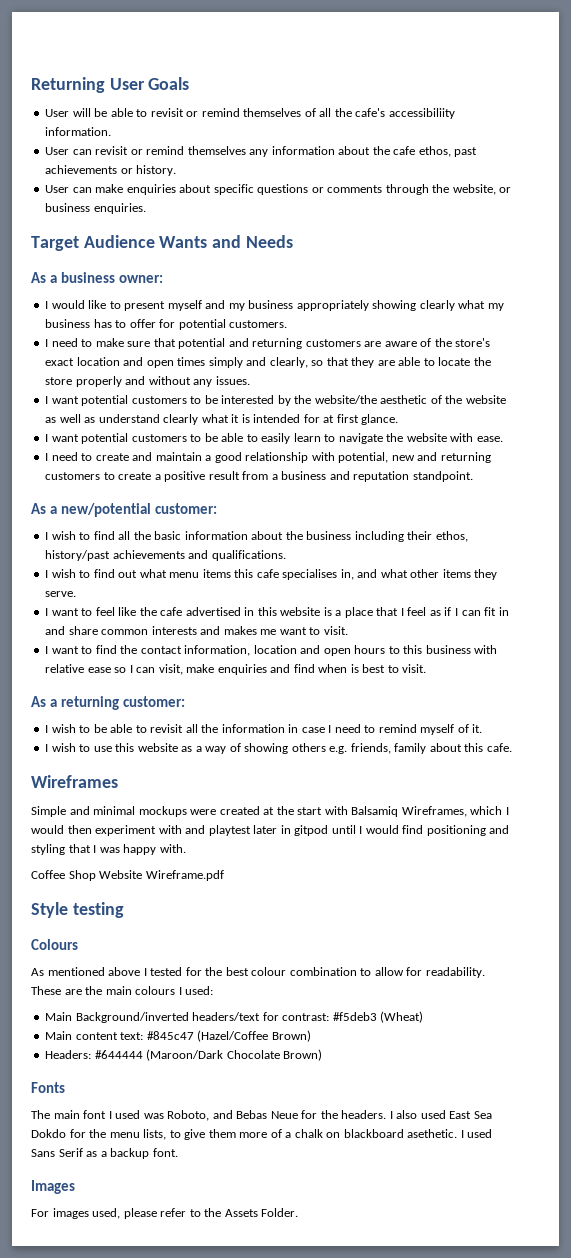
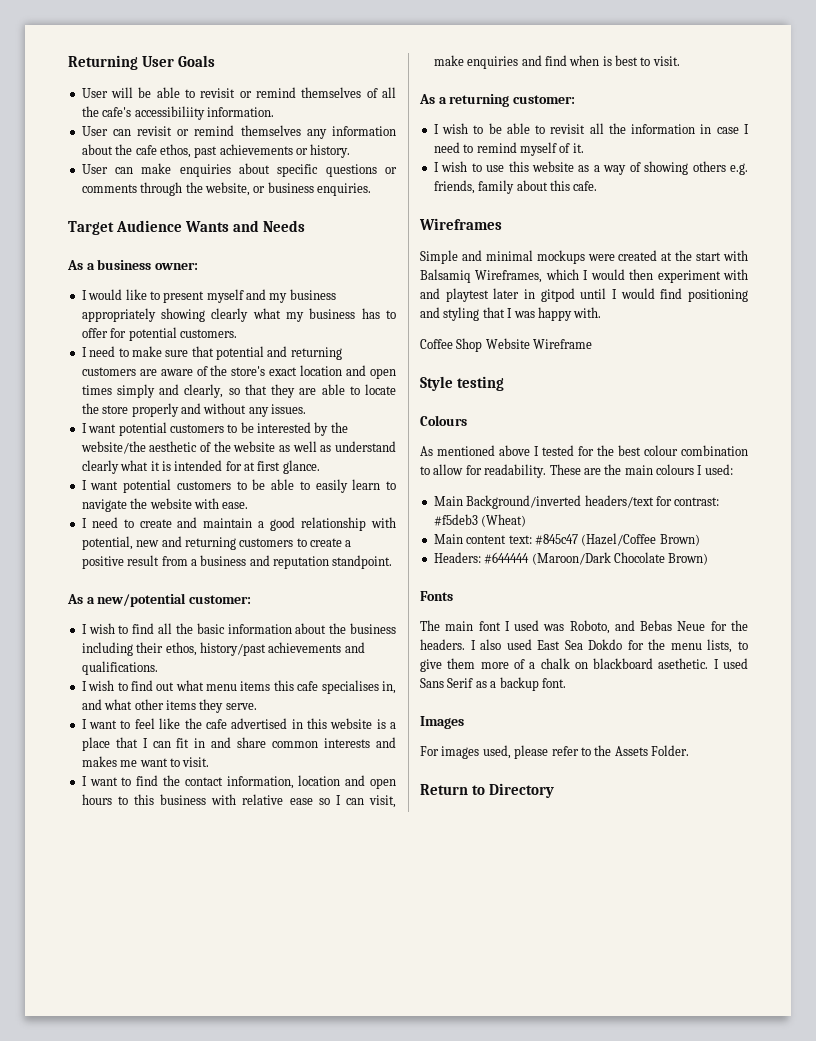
- I want to feel like the cafe advertised in this website is a place that I feel as if I can fit in and share common interests and makes me want to visit.
+ I want to feel like the cafe advertised in this website is a place that I can fit in and share common interests and makes me want to visit.
- Coffee Shop Website Wireframe.pdf
+ Coffee Shop Website Wireframe
+ Return to Directory

